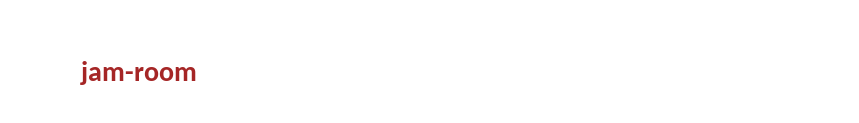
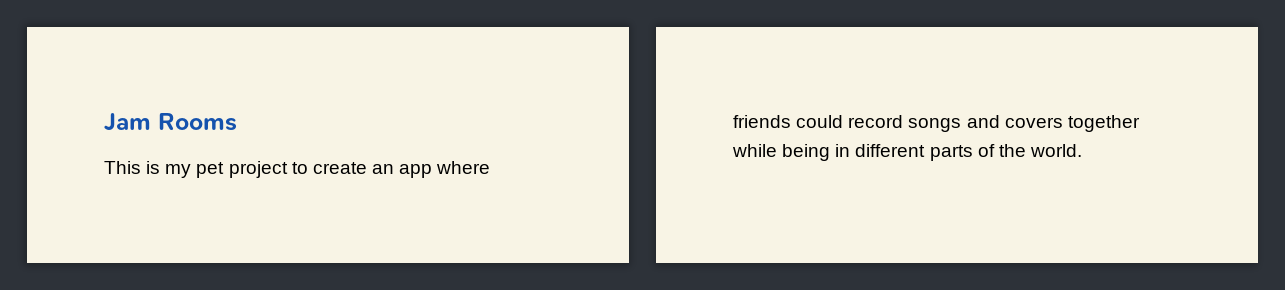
- jam-room
+ Jam Rooms
+ This is my pet project to create an app where friends could record songs and covers together while being in different parts of the world.

